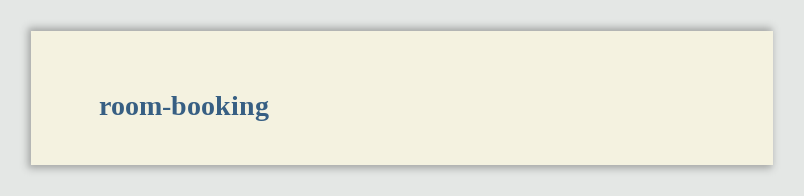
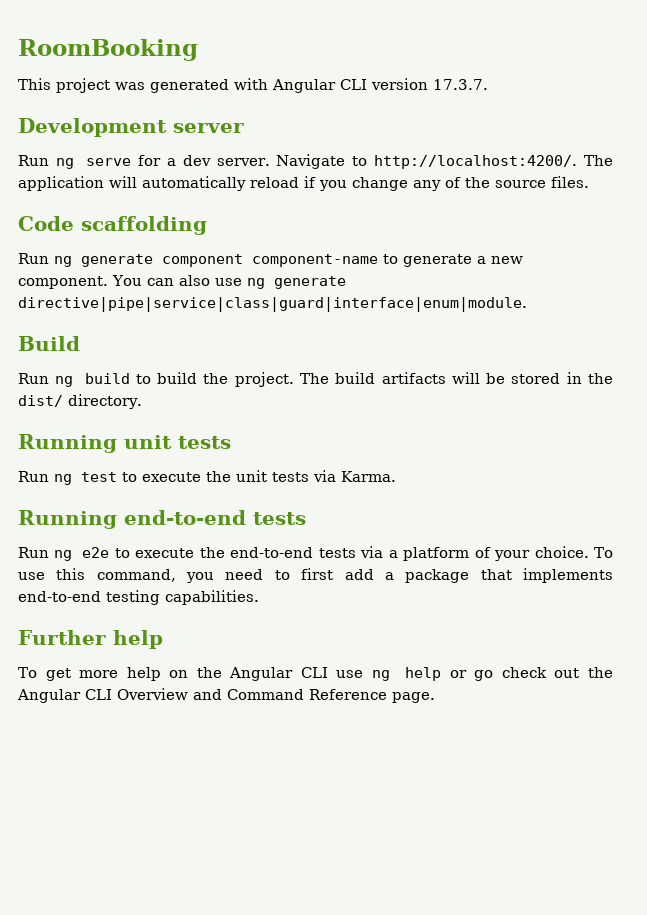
- room-booking
+ RoomBooking
+ This project was generated with Angular CLI version 17.3.7.
+ Development server
+ Run ng serve for a dev server. Navigate to http://localhost:4200/. The application will automatically reload if you change any of the source files.
+ Code scaffolding
+ Run ng generate component component-name to generate a new component. You can also use ng generate directive|pipe|service|class|guard|interface|enum|module.
+ Build
+ Run ng build to build the project. The build artifacts will be stored in the dist/ directory.
+ Running unit tests
+ Run ng test to execute the unit tests via Karma.
+ Running end-to-end tests
+ Run ng e2e to execute the end-to-end tests via a platform of your choice. To use this command, you need to first add a package that implements end-to-end testing capabilities.
+ Further help
+ To get more help on the Angular CLI use ng help or go check out the Angular CLI Overview and Command Reference page.

